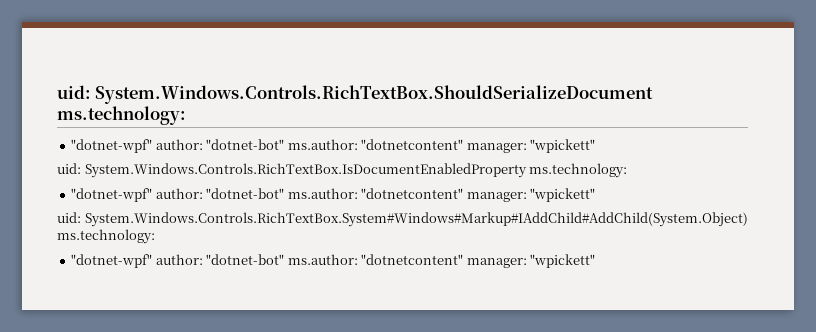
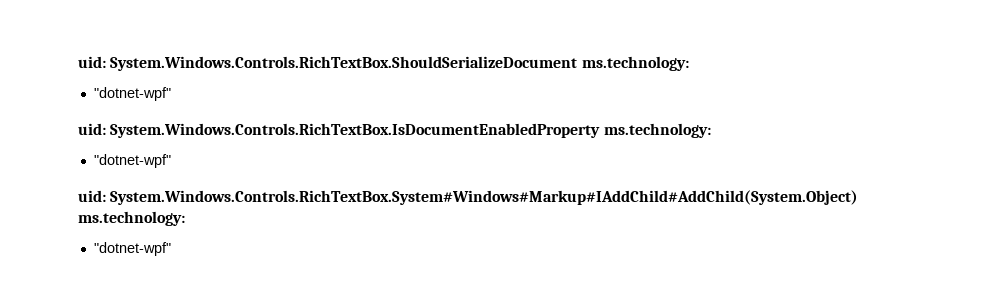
  uid: System.Windows.Controls.RichTextBox.ShouldSerializeDocument ms.technology:
- "dotnet-wpf" author: "dotnet-bot" ms.author: "dotnetcontent" manager: "wpickett"
+ "dotnet-wpf"
  uid: System.Windows.Controls.RichTextBox.IsDocumentEnabledProperty ms.technology:
- "dotnet-wpf" author: "dotnet-bot" ms.author: "dotnetcontent" manager: "wpickett"
+ "dotnet-wpf"
  uid: System.Windows.Controls.RichTextBox.System#Windows#Markup#IAddChild#AddChild(System.Object) ms.technology:
- "dotnet-wpf" author: "dotnet-bot" ms.author: "dotnetcontent" manager: "wpickett"
+ "dotnet-wpf"

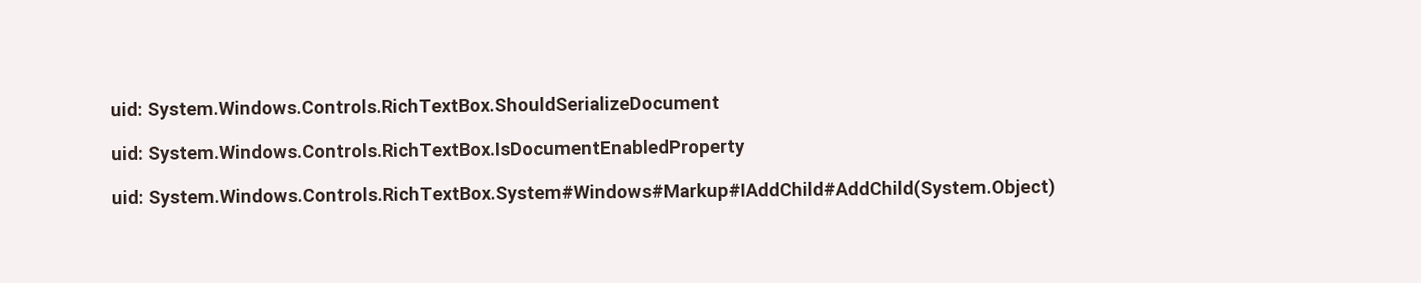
- uid: System.Windows.Controls.RichTextBox.ShouldSerializeDocument ms.technology:
- "dotnet-wpf"
+ uid: System.Windows.Controls.RichTextBox.ShouldSerializeDocument
- uid: System.Windows.Controls.RichTextBox.IsDocumentEnabledProperty ms.technology:
- "dotnet-wpf"
+ uid: System.Windows.Controls.RichTextBox.IsDocumentEnabledProperty
- uid: System.Windows.Controls.RichTextBox.System#Windows#Markup#IAddChild#AddChild(System.Object) ms.technology:
- "dotnet-wpf"
+ uid: System.Windows.Controls.RichTextBox.System#Windows#Markup#IAddChild#AddChild(System.Object)

